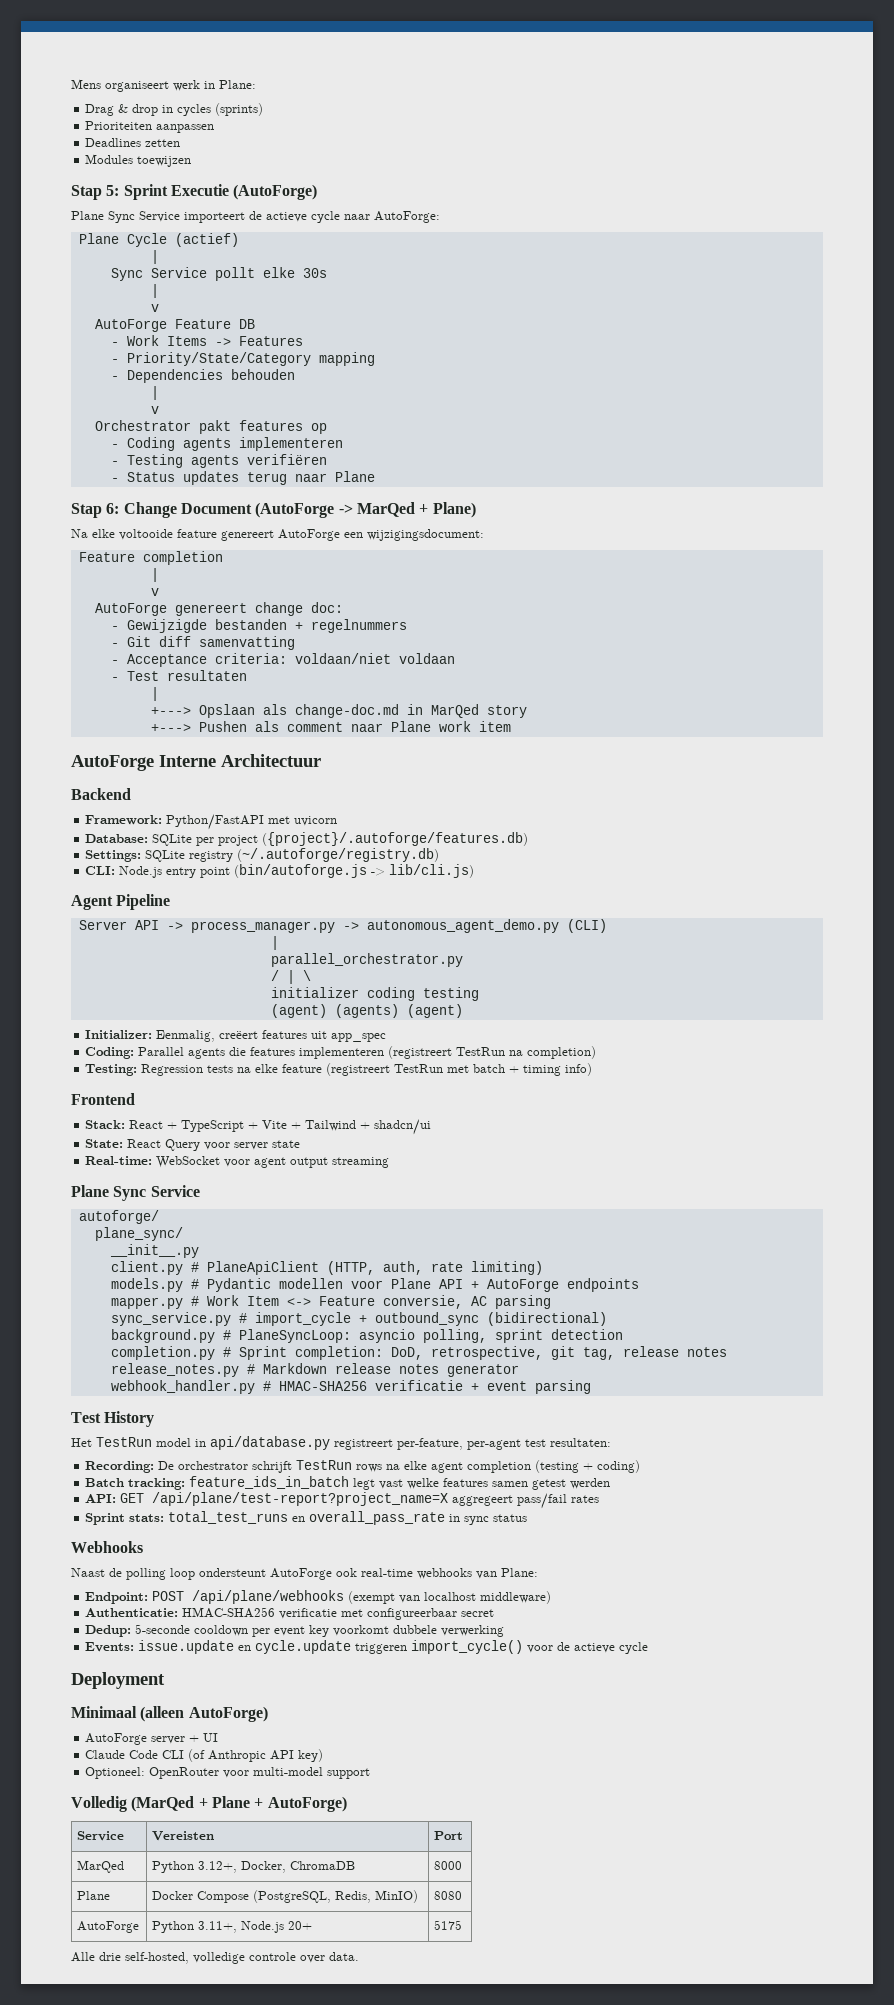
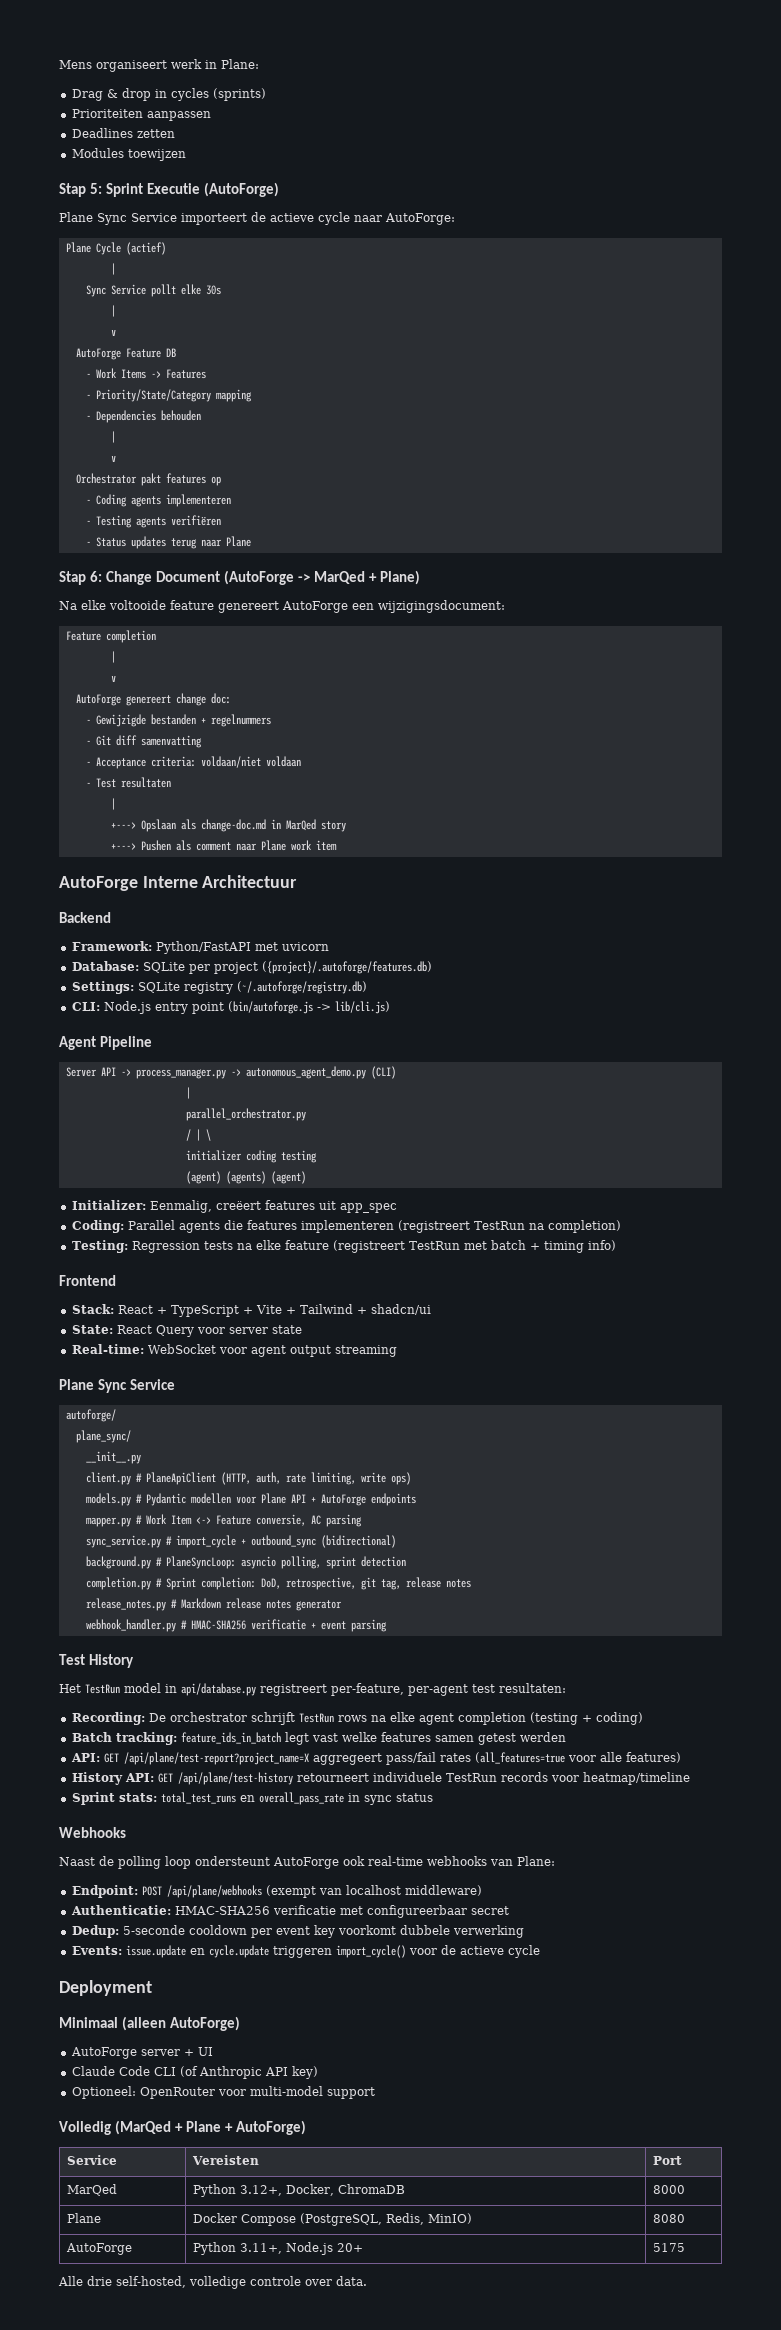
- client.py # PlaneApiClient (HTTP, auth, rate limiting)
+ client.py # PlaneApiClient (HTTP, auth, rate limiting, write ops)
- API: GET /api/plane/test-report?project_name=X aggregeert pass/fail rates
+ API: GET /api/plane/test-report?project_name=X aggregeert pass/fail rates (all_features=true voor alle features)
+ History API: GET /api/plane/test-history retourneert individuele TestRun records voor heatmap/timeline

